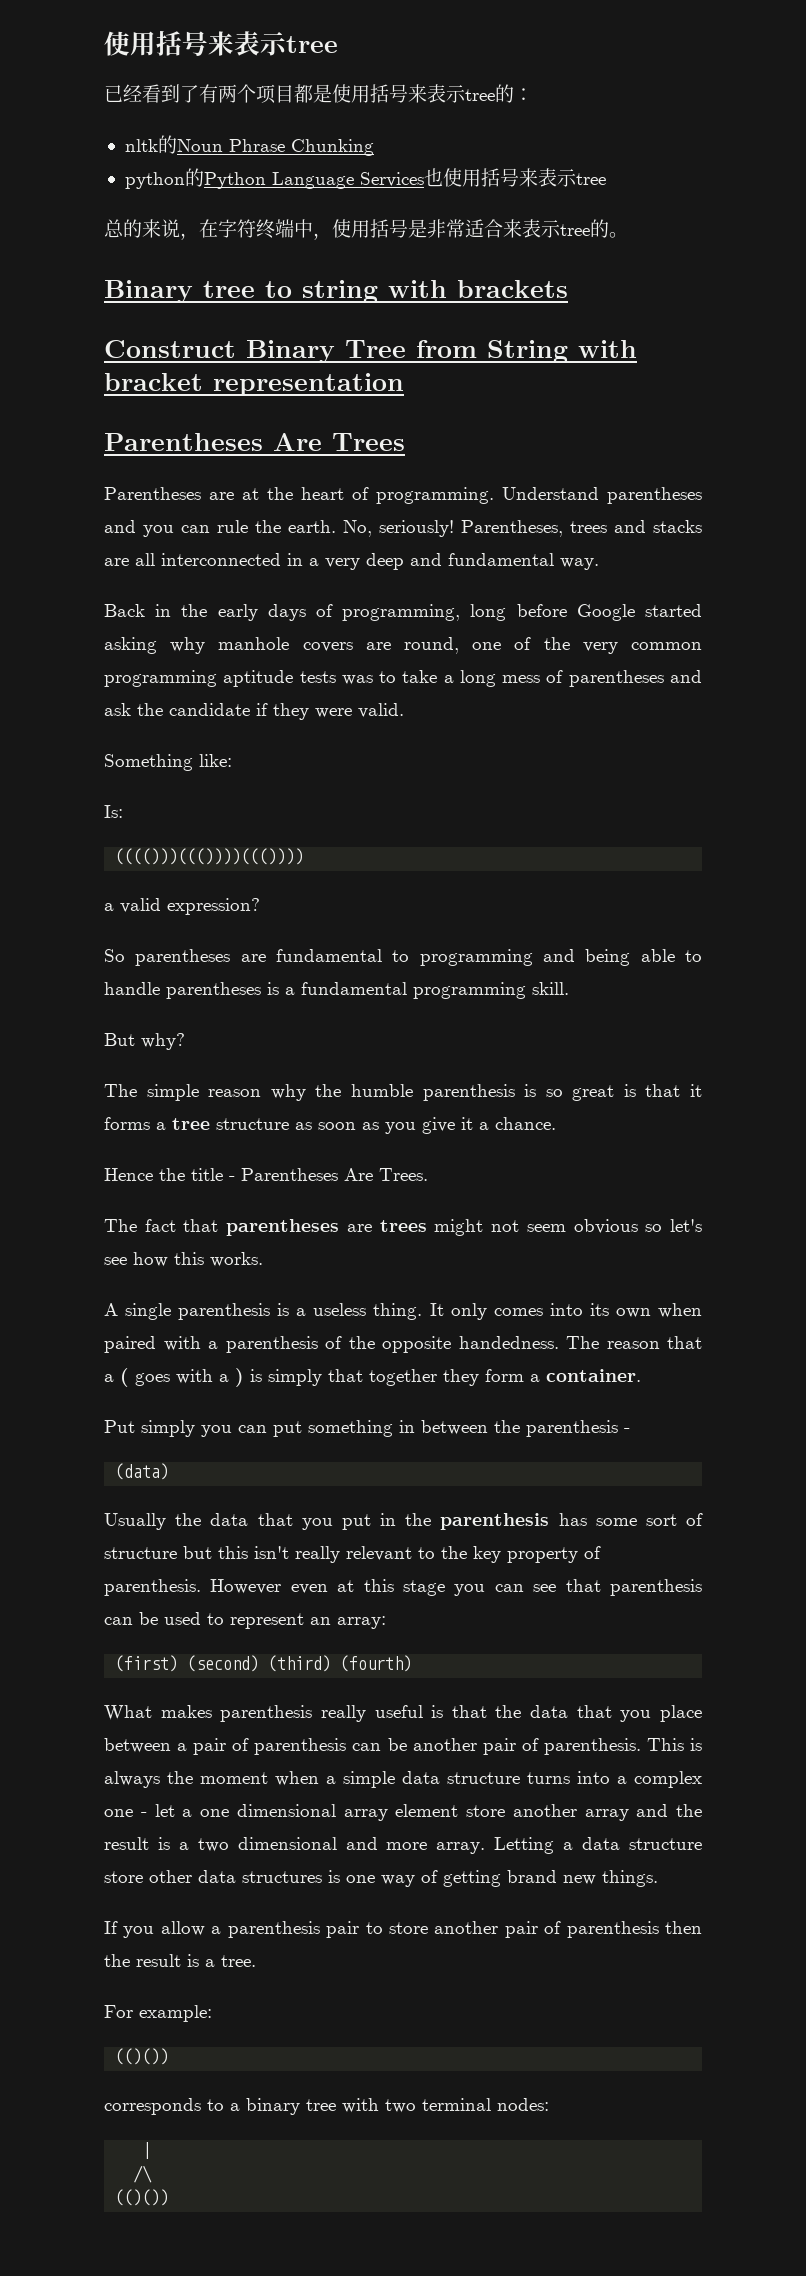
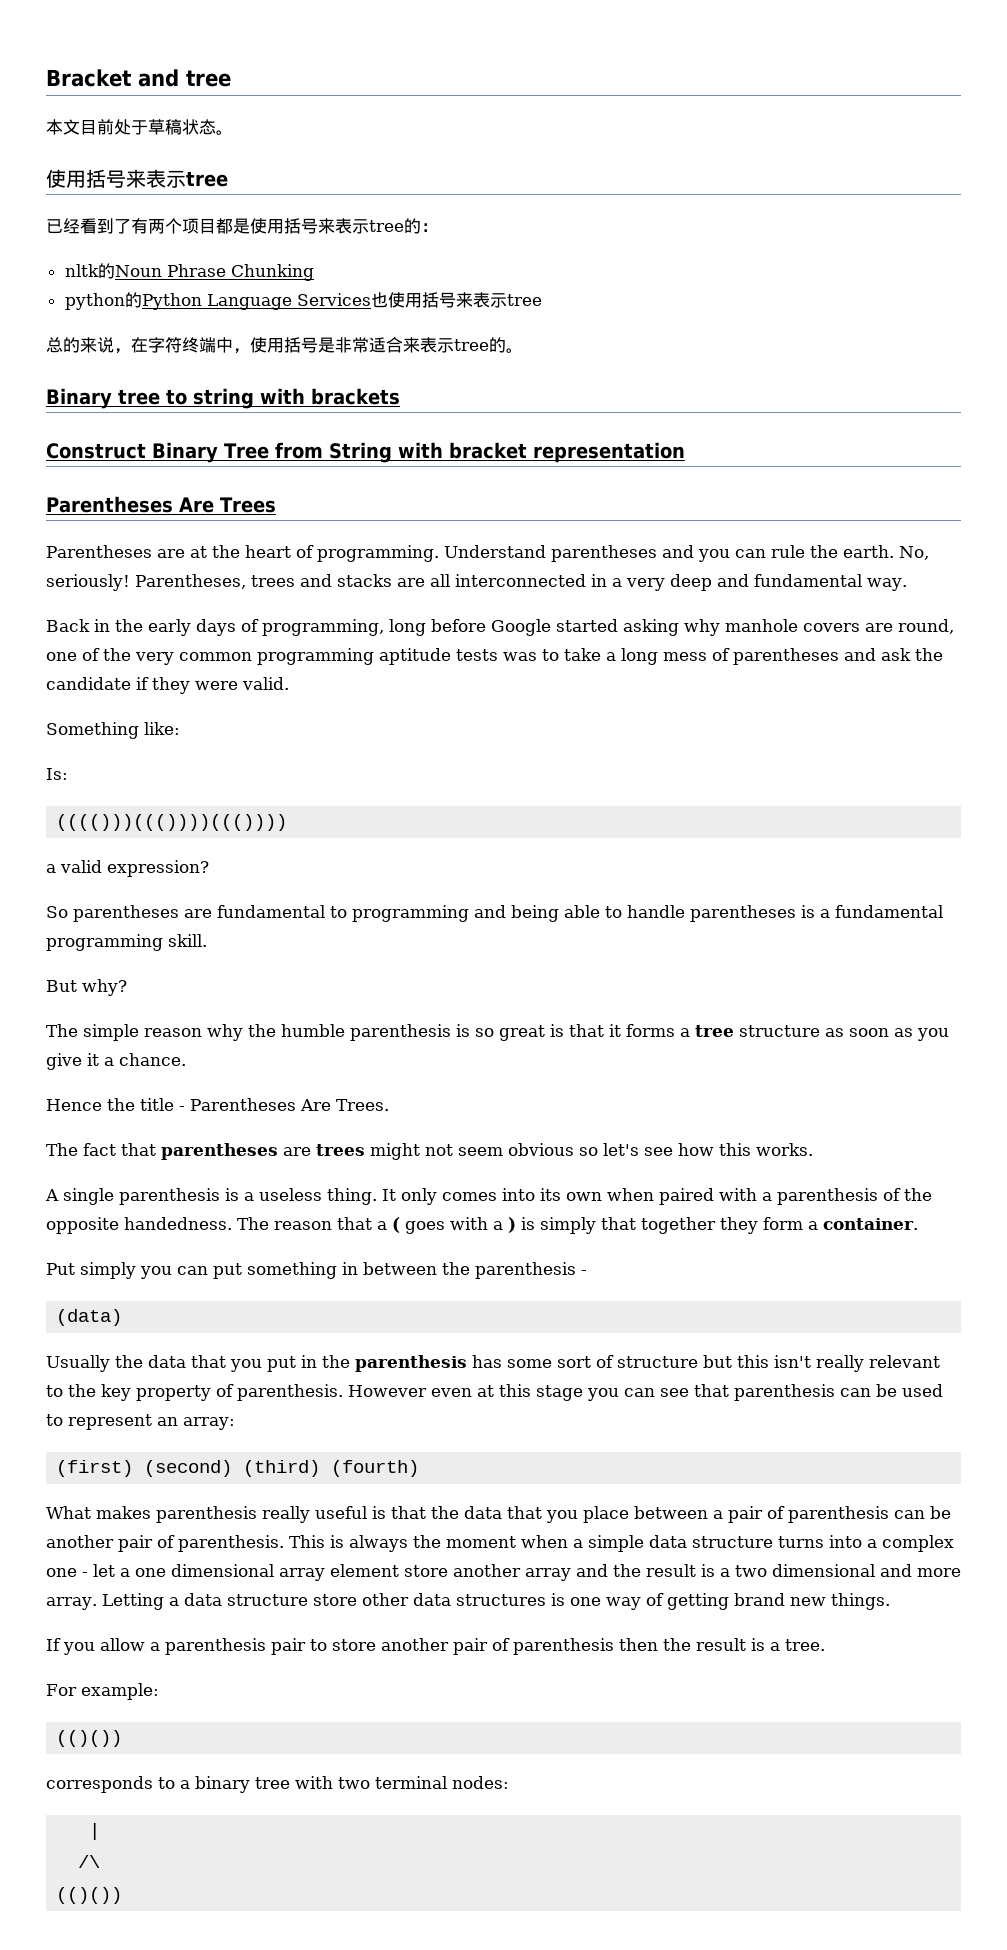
+ Bracket and tree
+ 本文目前处于草稿状态。

